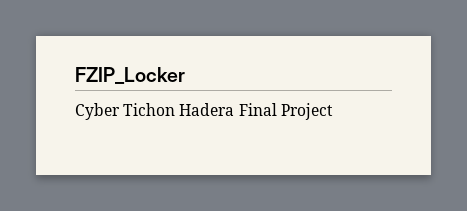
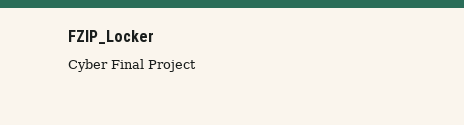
- Cyber Tichon Hadera Final Project
+ Cyber Final Project

